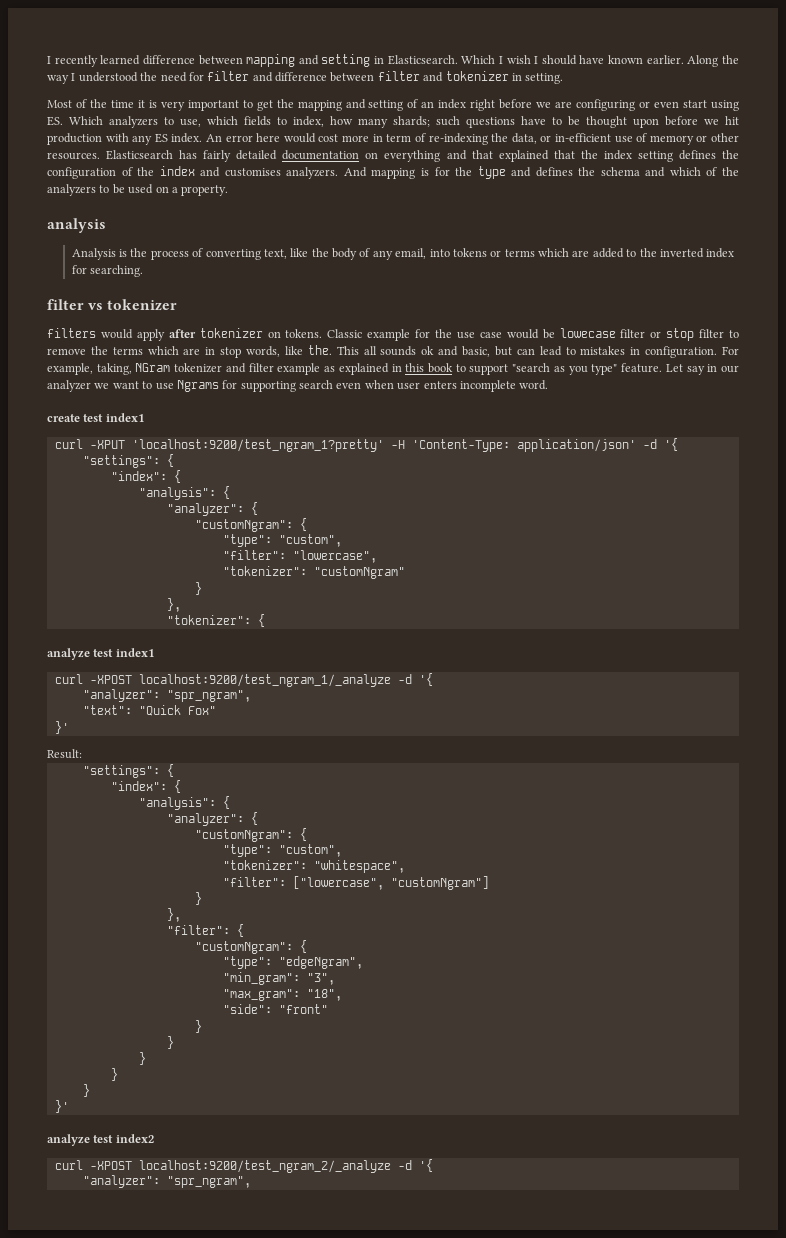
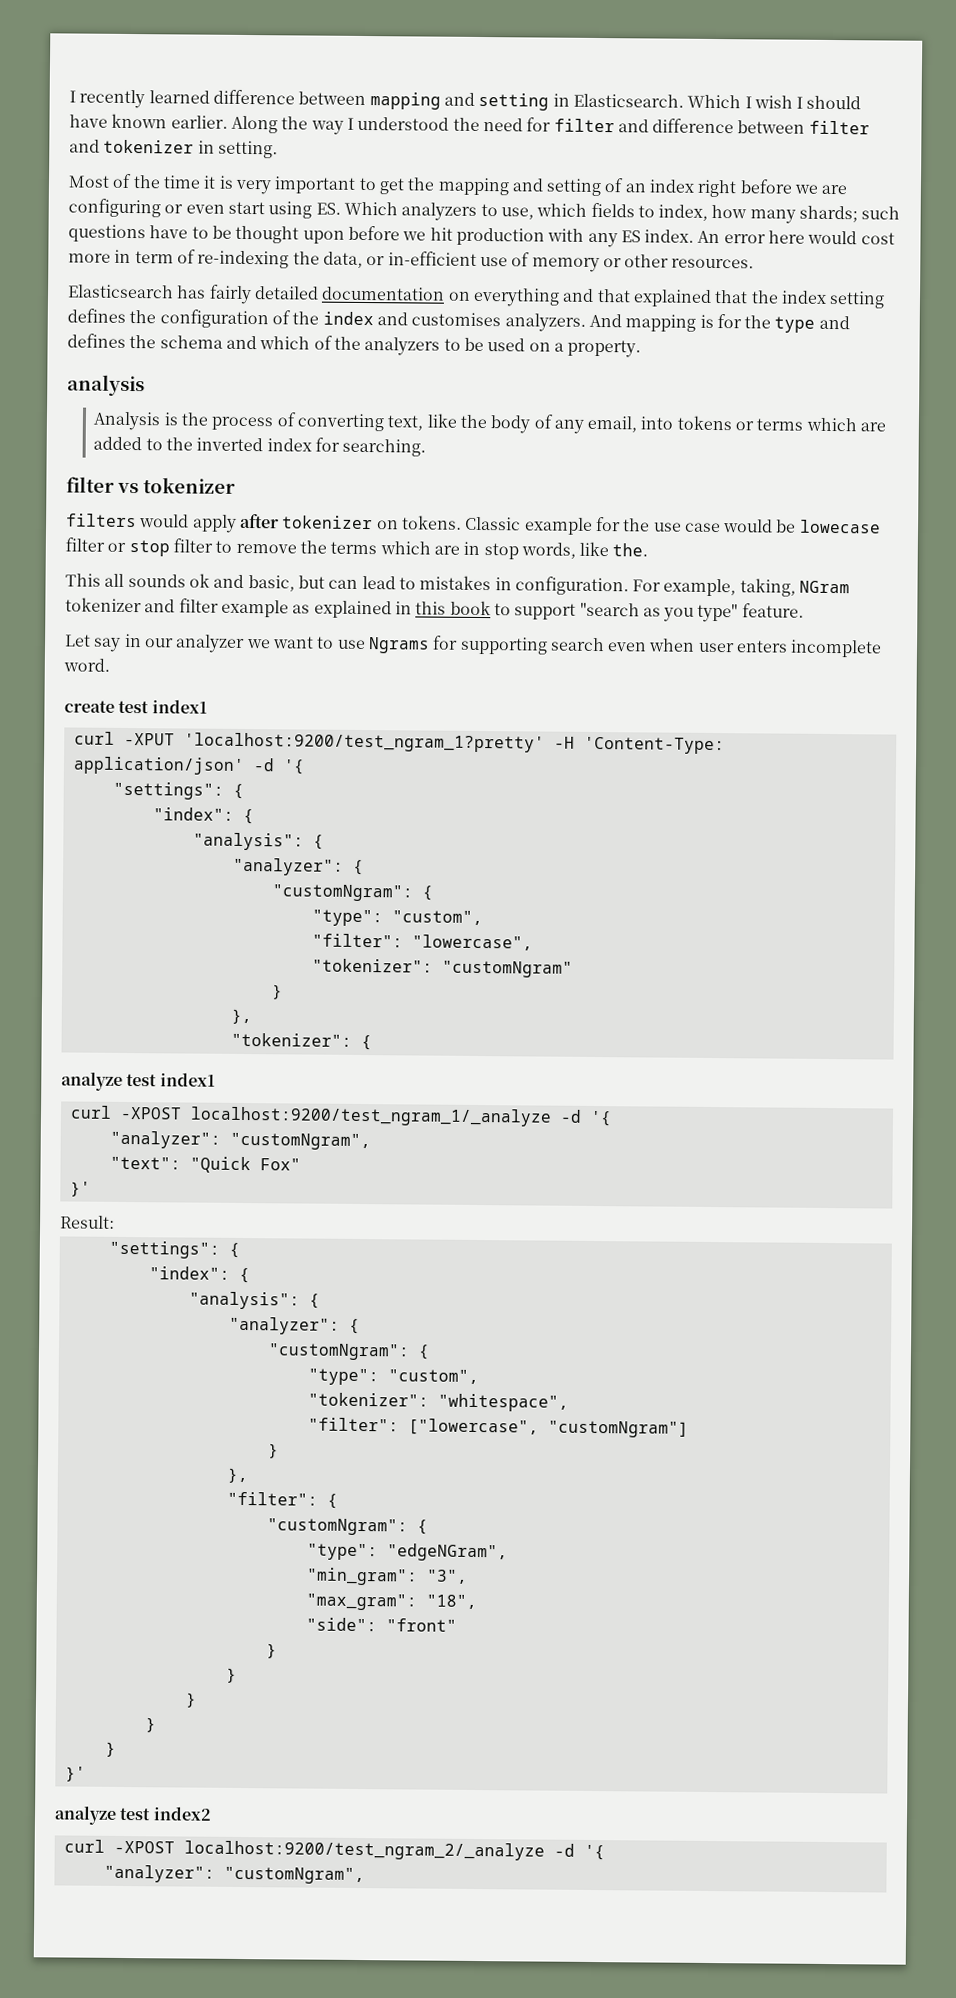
- An error here would cost more in term of re-indexing the data, or in-efficient use of memory or other resources. Elasticsearch has fairly detailed documentation on everything and that explained that the index setting defines the configuration of the index and customises analyzers.
+ An error here would cost more in term of re-indexing the data, or in-efficient use of memory or other resources.
+ Elasticsearch has fairly detailed documentation on everything and that explained that the index setting defines the configuration of the index and customises analyzers.
- Classic example for the use case would be lowecase filter or stop filter to remove the terms which are in stop words, like the. This all sounds ok and basic, but can lead to mistakes in configuration.
+ Classic example for the use case would be lowecase filter or stop filter to remove the terms which are in stop words, like the.
+ This all sounds ok and basic, but can lead to mistakes in configuration.
- For example, taking, NGram tokenizer and filter example as explained in this book to support "search as you type" feature. Let say in our analyzer we want to use Ngrams for supporting search even when user enters incomplete word.
+ For example, taking, NGram tokenizer and filter example as explained in this book to support "search as you type" feature.
+ Let say in our analyzer we want to use Ngrams for supporting search even when user enters incomplete word.
  curl -XPOST localhost:9200/test_ngram_1/_analyze -d '{
- "analyzer": "spr_ngram",
+ "analyzer": "customNgram",
- "type": "edgeNgram",
+ "type": "edgeNGram",
  curl -XPOST localhost:9200/test_ngram_2/_analyze -d '{
- "analyzer": "spr_ngram",
+ "analyzer": "customNgram",

